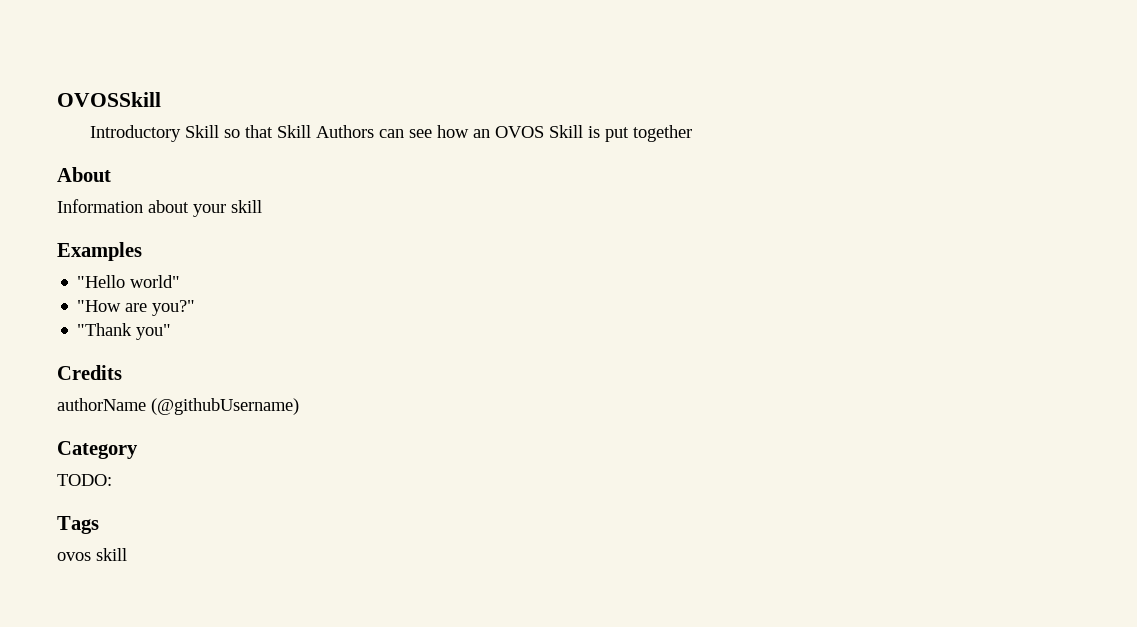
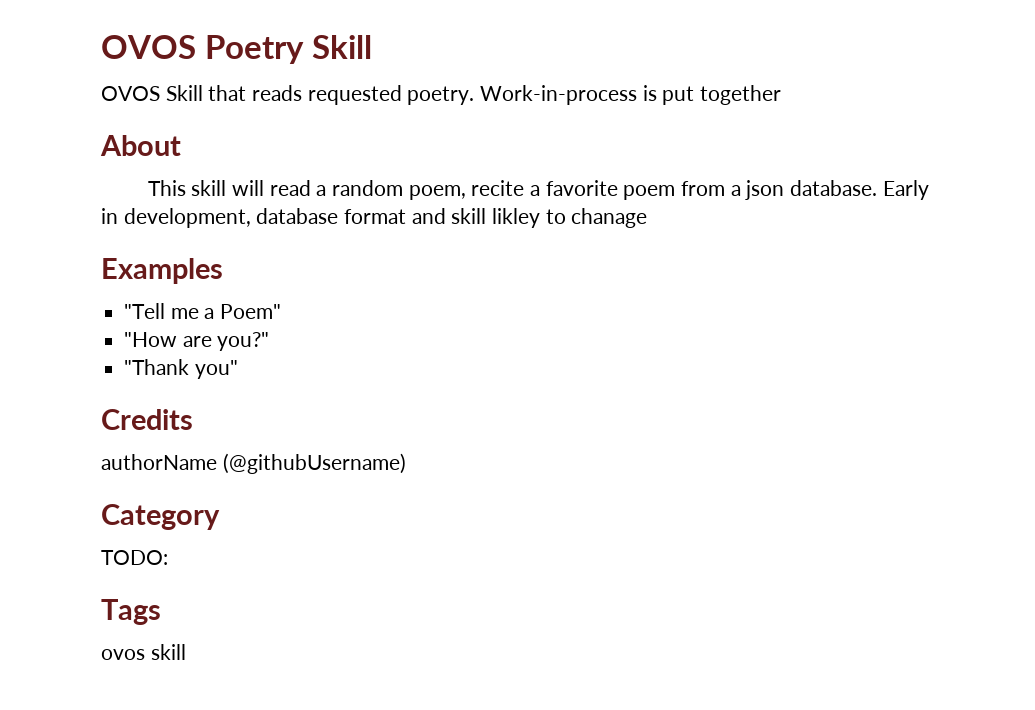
- OVOSSkill
- Introductory Skill so that Skill Authors can see how an OVOS Skill is put together
+ OVOS Poetry Skill
+ OVOS Skill that reads requested poetry. Work-in-process is put together
  About
- Information about your skill
+ This skill will read a random poem, recite a favorite poem from a json database. Early in development, database format and skill likley to chanage
  Examples
- "Hello world"
+ "Tell me a Poem"

